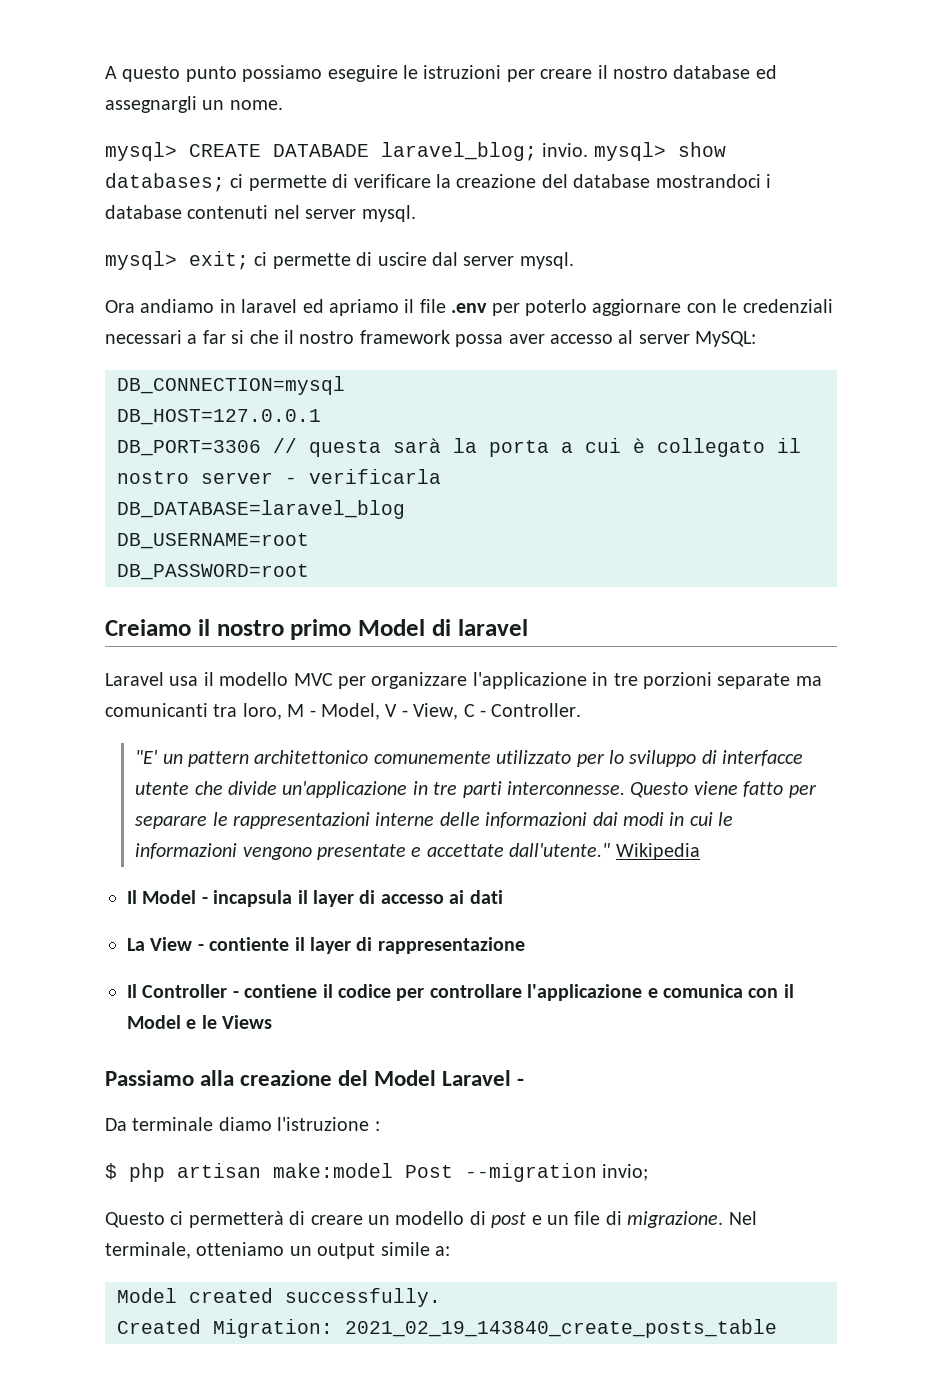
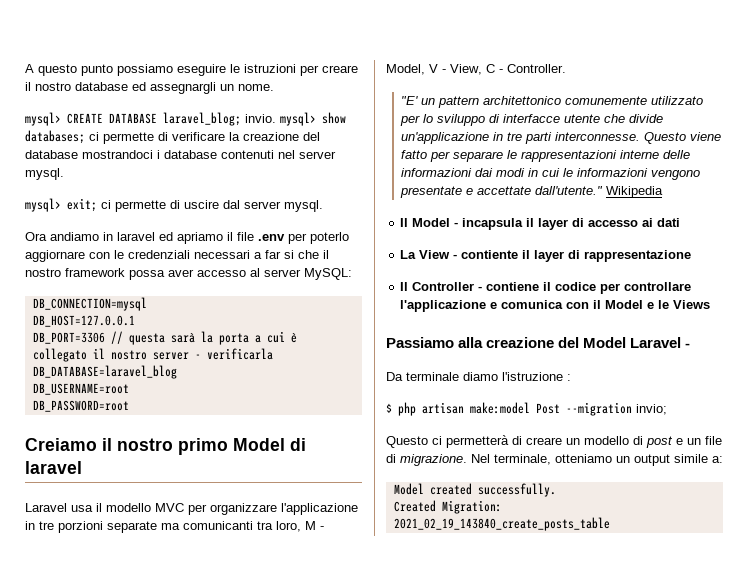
- mysql> CREATE DATABADE laravel_blog; invio. mysql> show databases; ci permette di verificare la creazione del database mostrandoci i database contenuti nel server mysql.
+ mysql> CREATE DATABASE laravel_blog; invio. mysql> show databases; ci permette di verificare la creazione del database mostrandoci i database contenuti nel server mysql.

